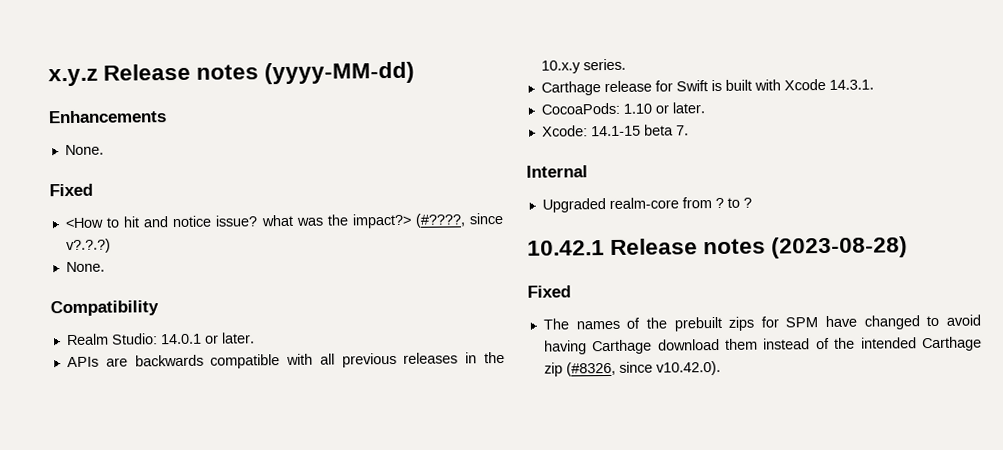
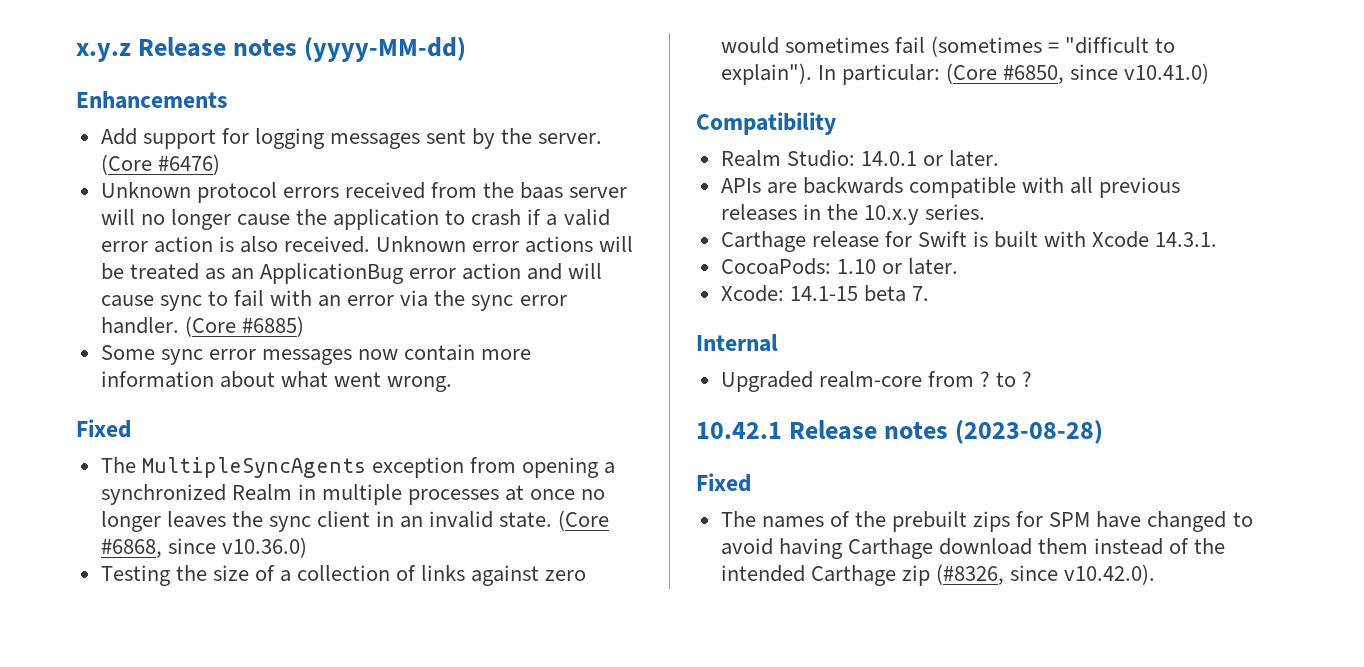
  Enhancements
- None.
+ Add support for logging messages sent by the server. (Core #6476)
+ Unknown protocol errors received from the baas server will no longer cause the application to crash if a valid error action is also received. Unknown error actions will be treated as an ApplicationBug error action and will cause sync to fail with an error via the sync error handler. (Core #6885)
+ Some sync error messages now contain more information about what went wrong.
  Fixed
- <How to hit and notice issue? what was the impact?> (#????, since v?.?.?)
- None.
+ The MultipleSyncAgents exception from opening a synchronized Realm in multiple processes at once no longer leaves the sync client in an invalid state. (Core #6868, since v10.36.0)
+ Testing the size of a collection of links against zero would sometimes fail (sometimes = "difficult to explain"). In particular: (Core #6850, since v10.41.0)

